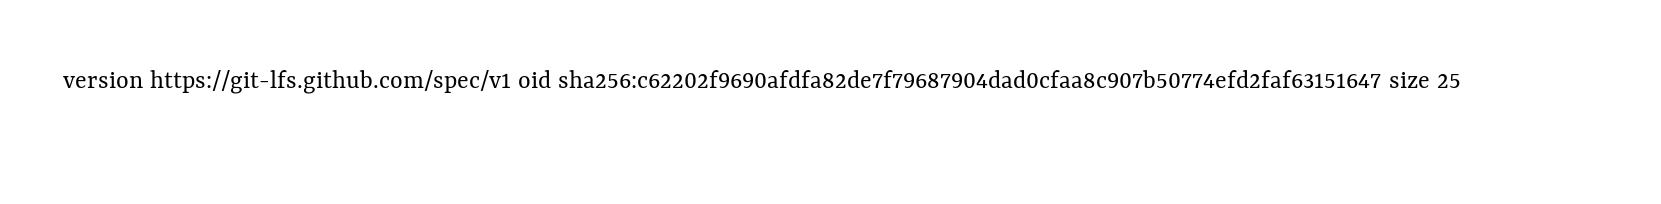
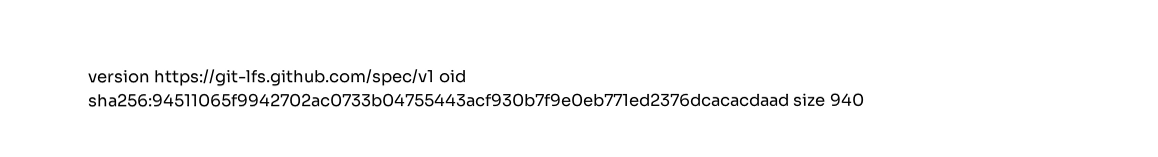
- version https://git-lfs.github.com/spec/v1 oid sha256:c62202f9690afdfa82de7f79687904dad0cfaa8c907b50774efd2faf63151647 size 25
+ version https://git-lfs.github.com/spec/v1 oid sha256:94511065f9942702ac0733b04755443acf930b7f9e0eb771ed2376dcacacdaad size 940

